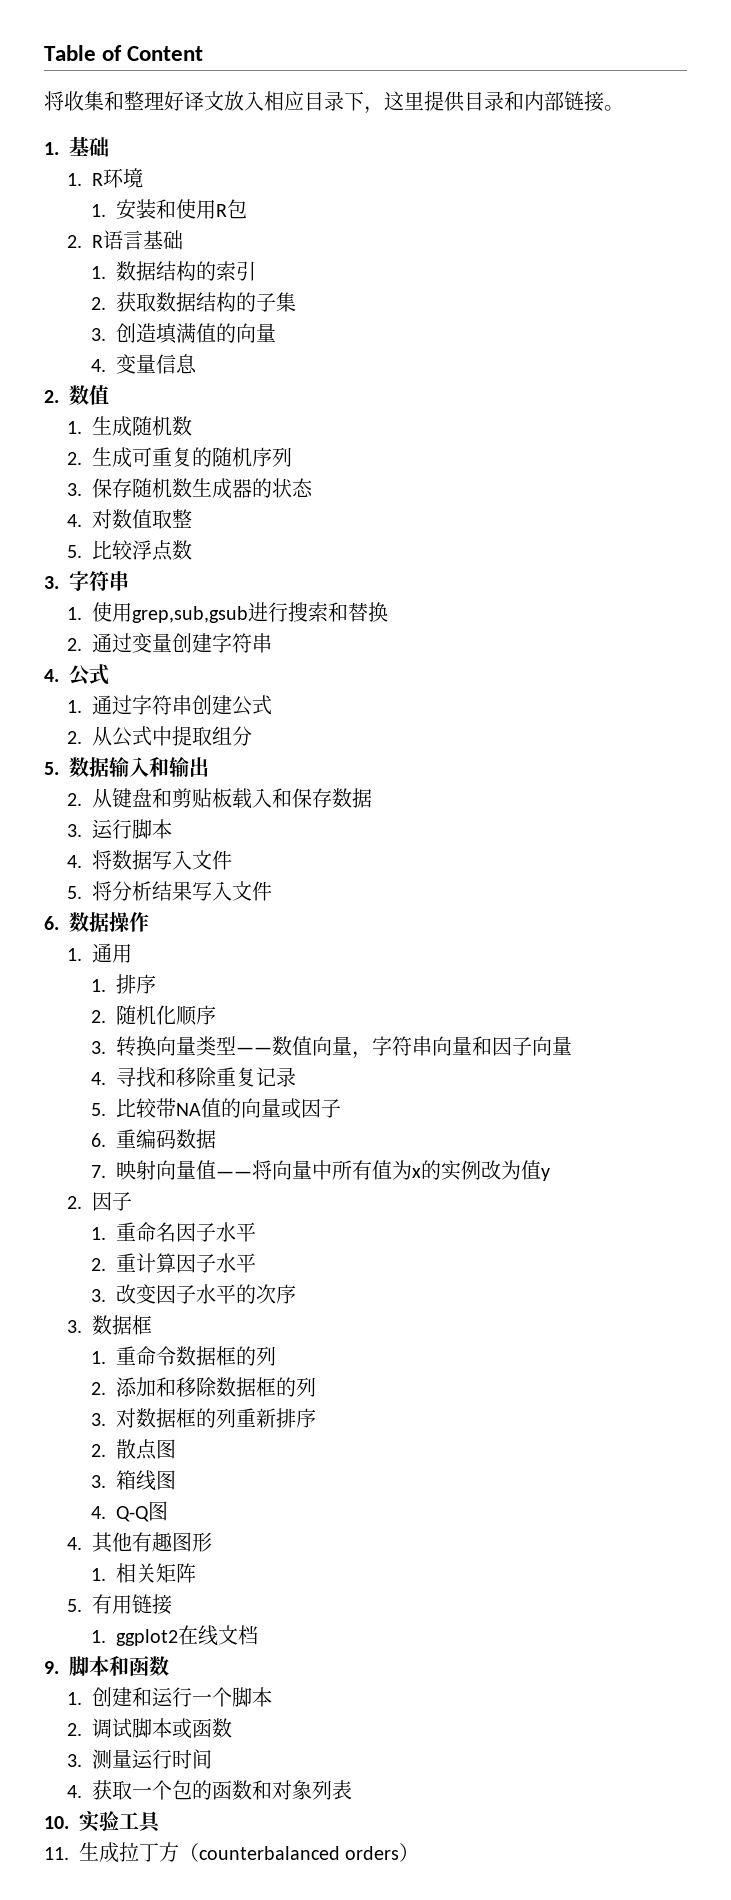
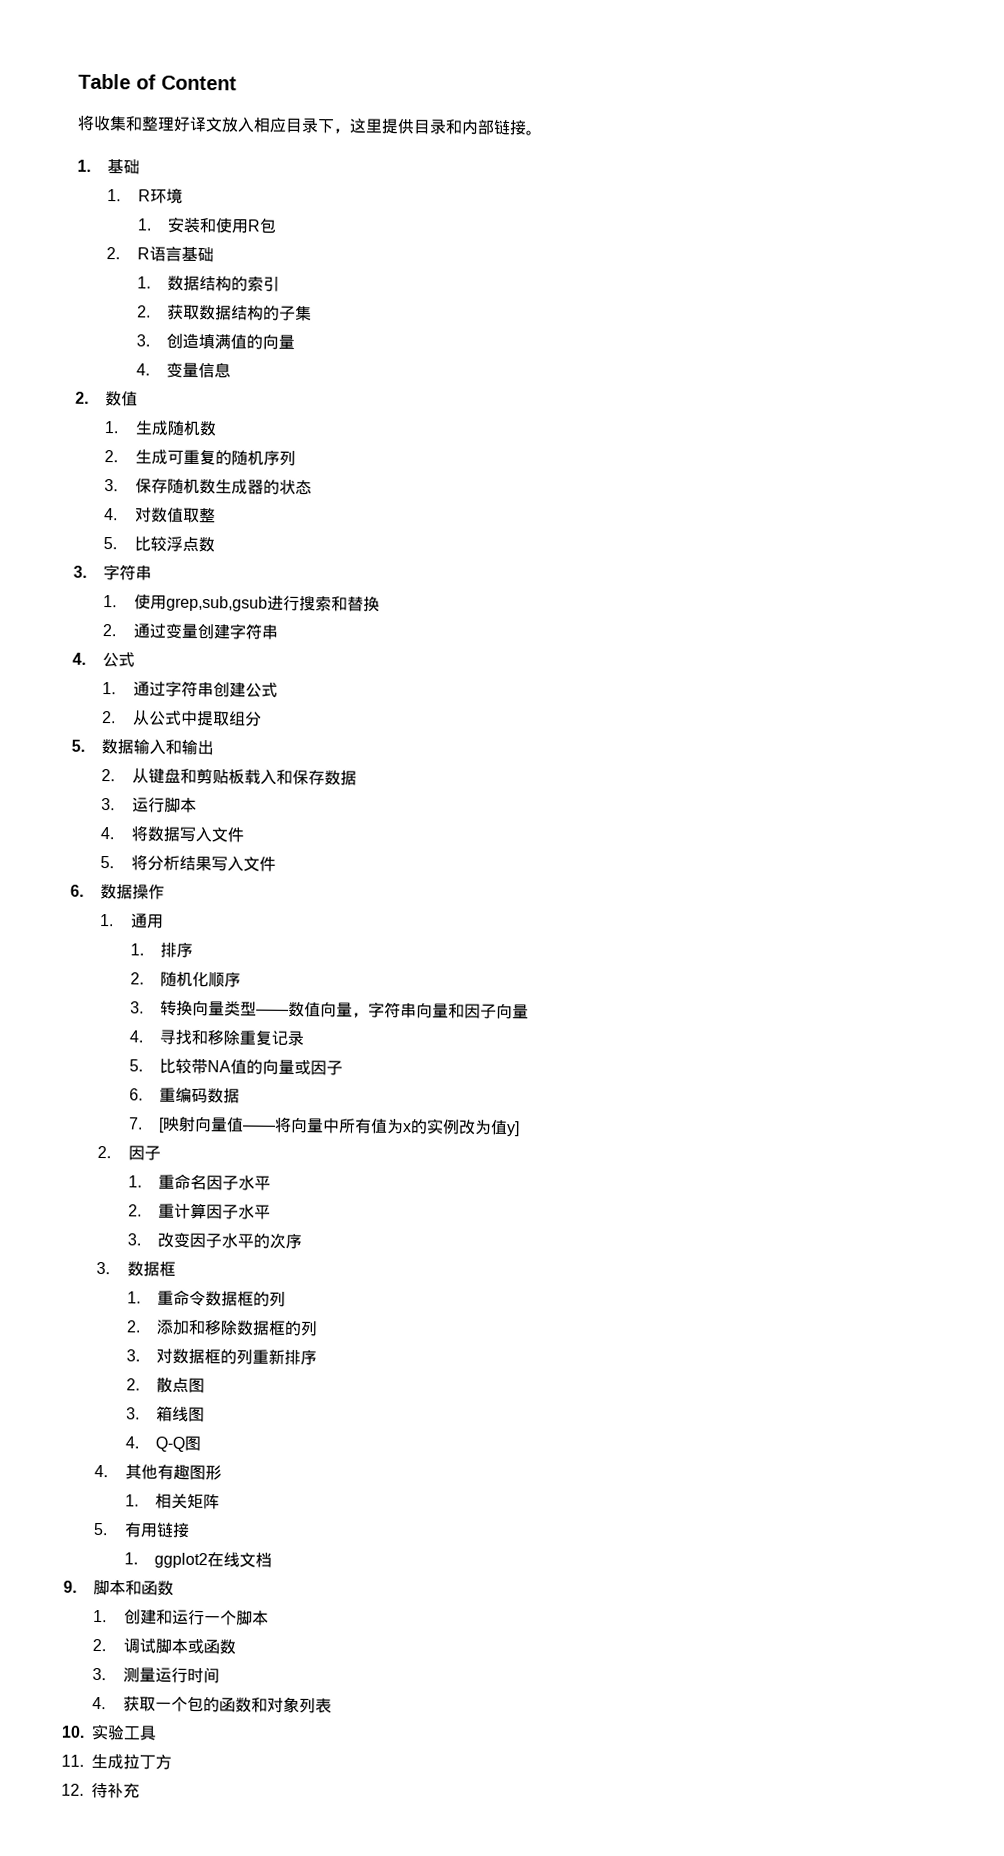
- 7.映射向量值——将向量中所有值为x的实例改为值y
+ 7. [映射向量值——将向量中所有值为x的实例改为值y]
- 11.生成拉丁方（counterbalanced orders）
+ 11.生成拉丁方
+ 12.待补充

